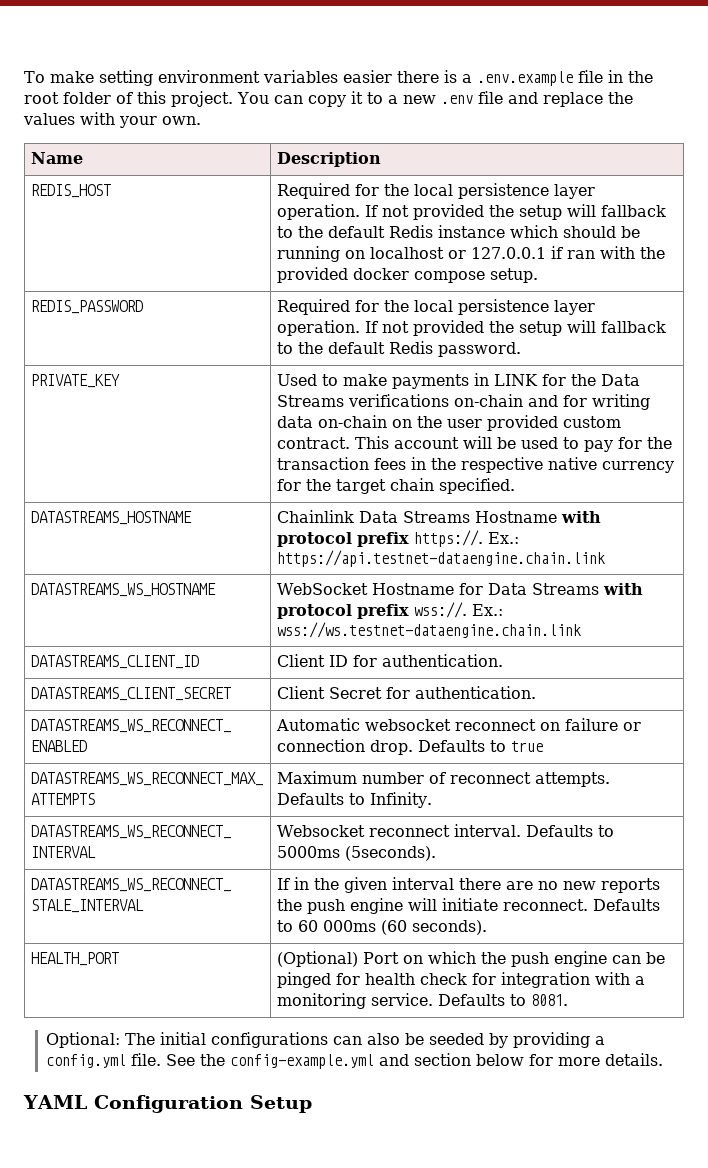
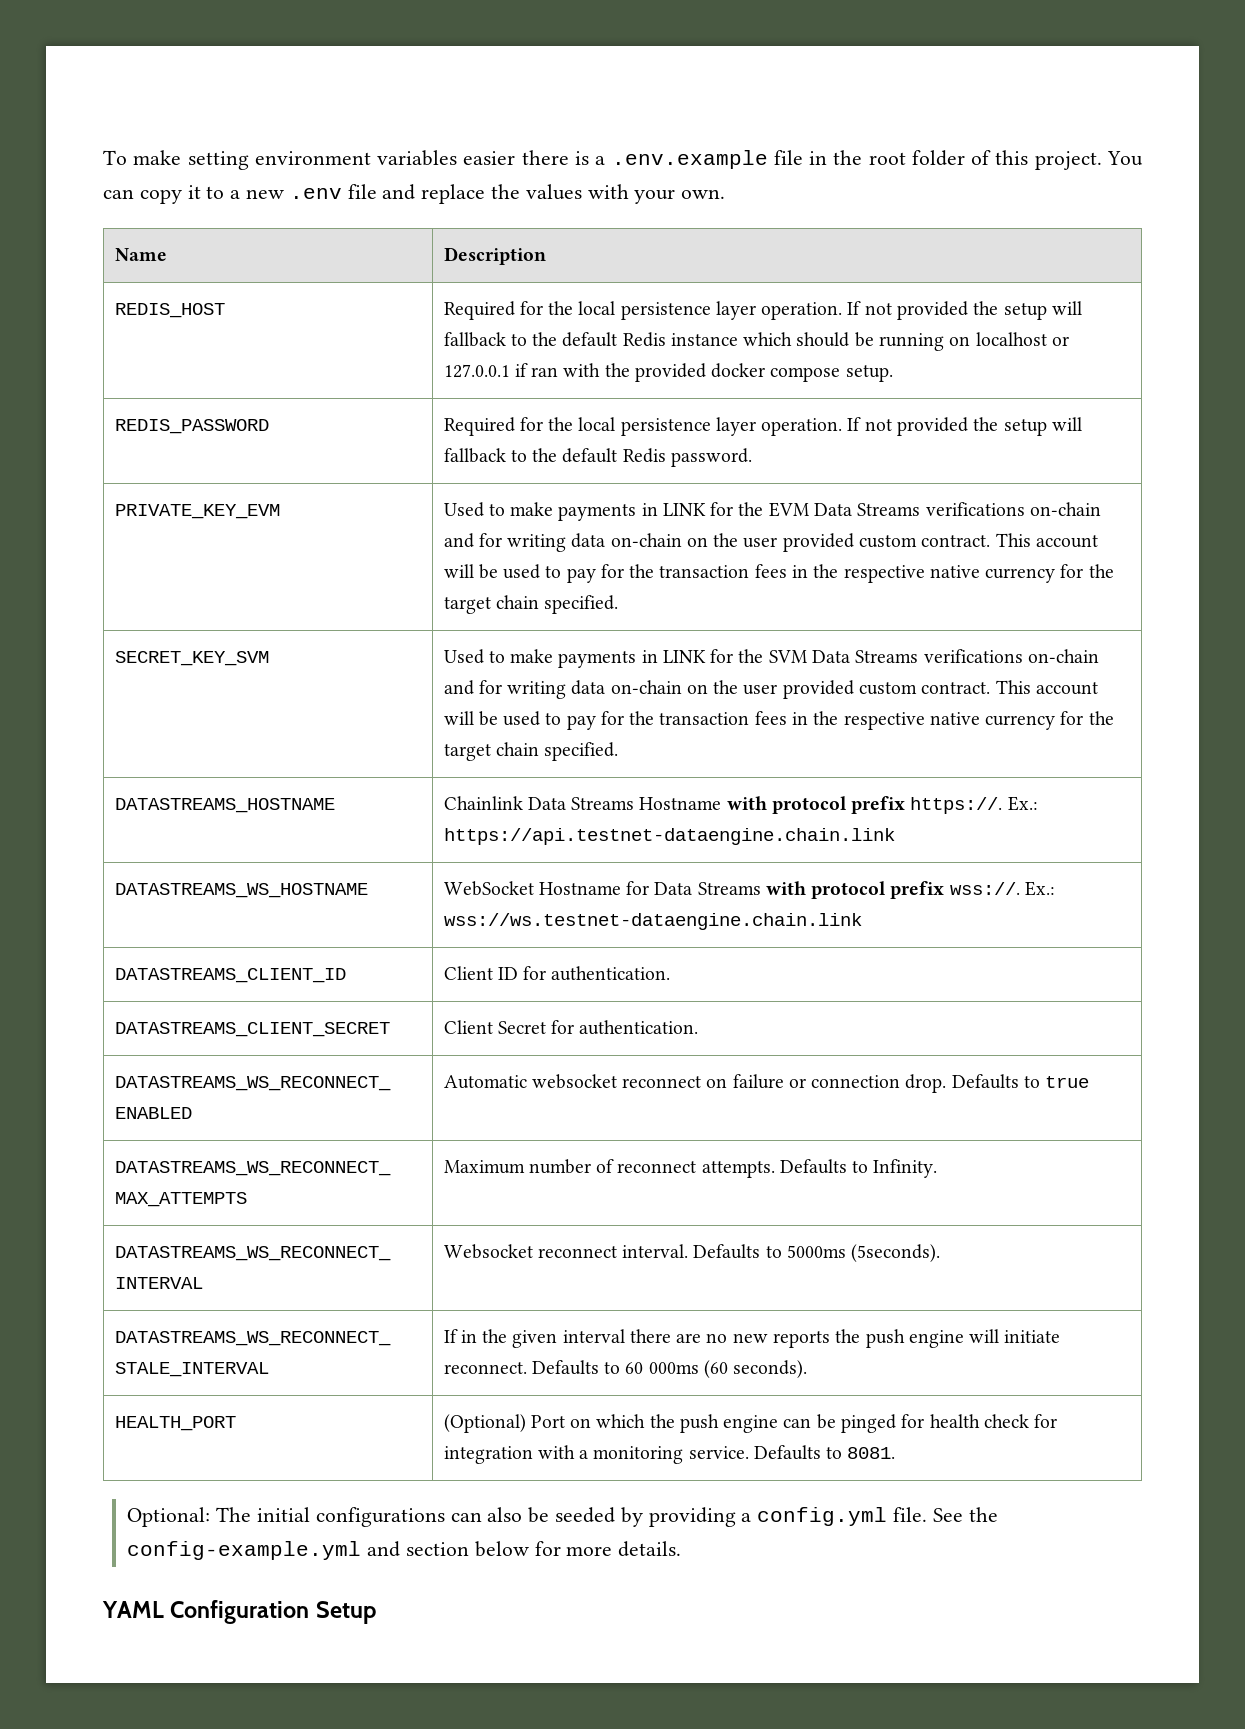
- PRIVATE_KEY | Used to make payments in LINK for the Data Streams verifications on-chain and for writing data on-chain on the user provided custom contract.
+ PRIVATE_KEY_EVM | Used to make payments in LINK for the EVM Data Streams verifications on-chain and for writing data on-chain on the user provided custom contract. This account will be used to pay for the transaction fees in the respective native currency for the target chain specified.
+ SECRET_KEY_SVM | Used to make payments in LINK for the SVM Data Streams verifications on-chain and for writing data on-chain on the user provided custom contract.

